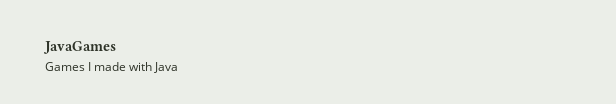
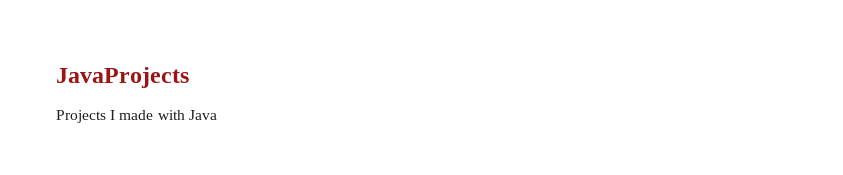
- JavaGames
- Games I made with Java
+ JavaProjects
+ Projects I made with Java

